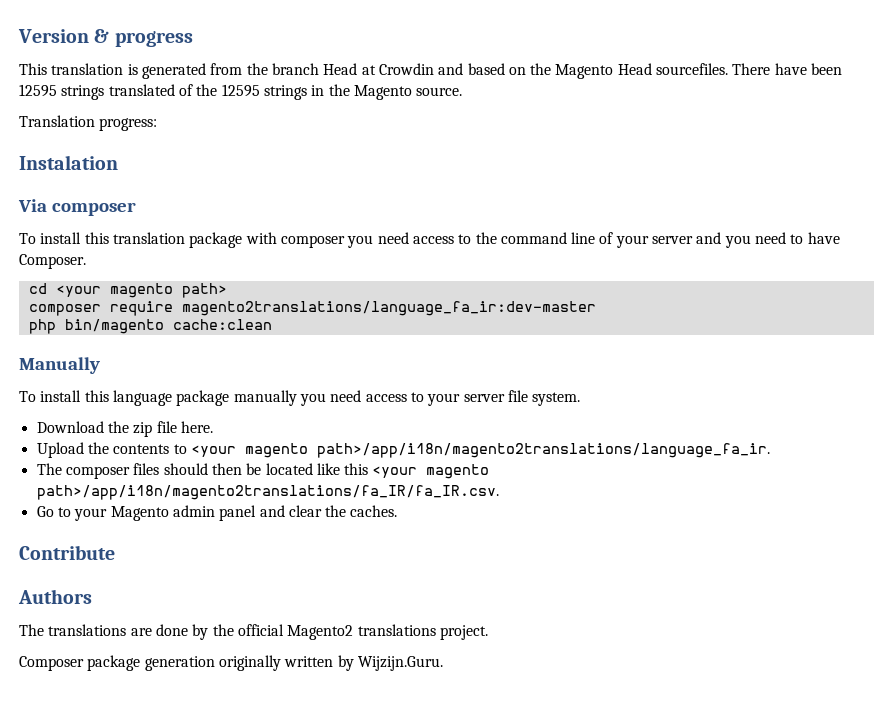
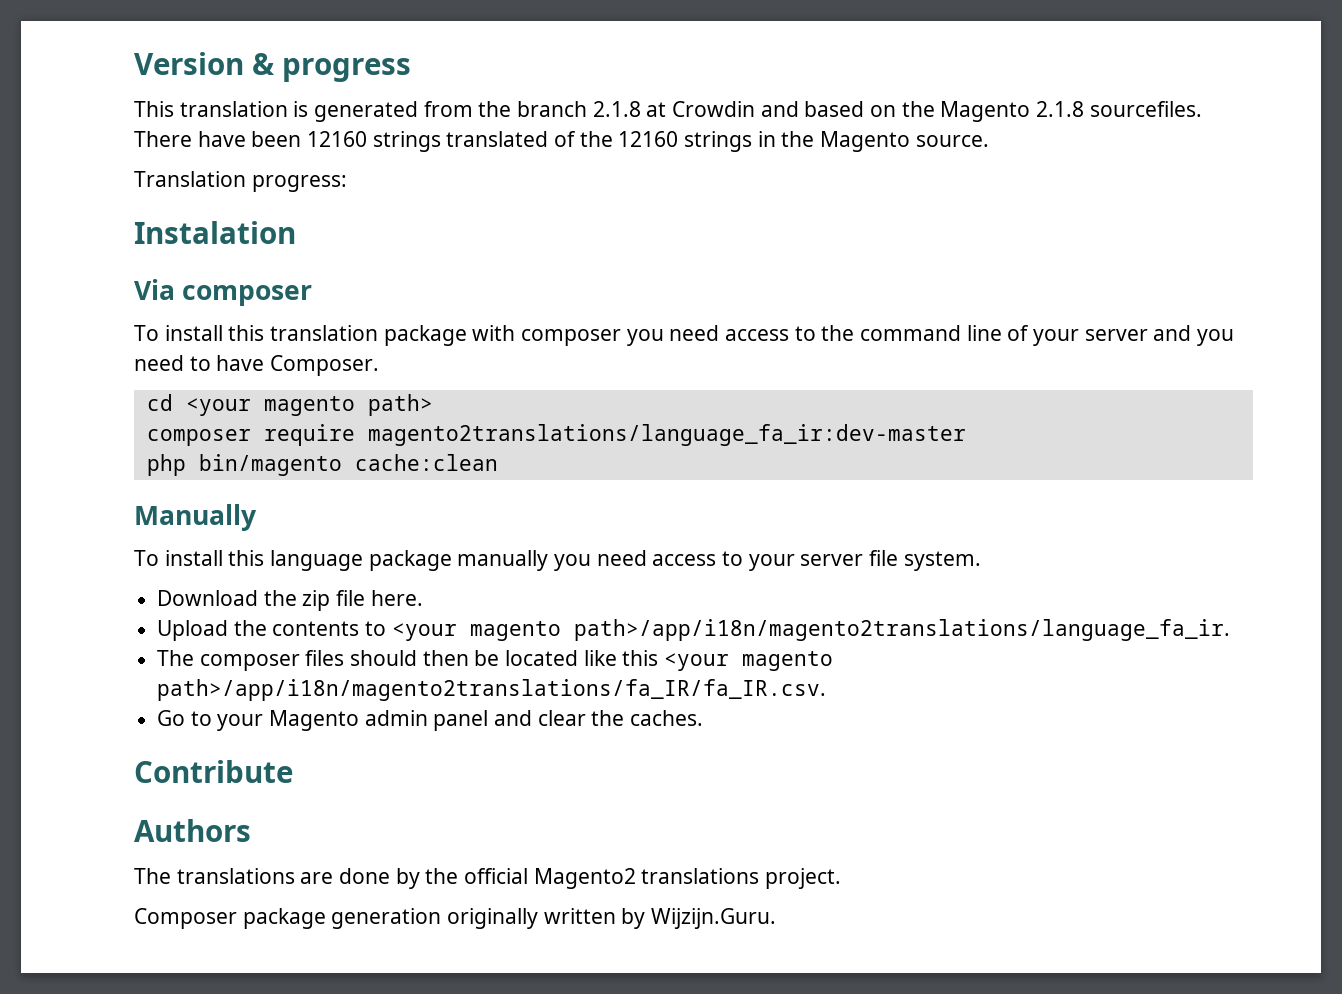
- This translation is generated from the branch Head at Crowdin and based on the Magento Head sourcefiles.
+ This translation is generated from the branch 2.1.8 at Crowdin and based on the Magento 2.1.8 sourcefiles.
- There have been 12595 strings translated of the 12595 strings in the Magento source.
+ There have been 12160 strings translated of the 12160 strings in the Magento source.

